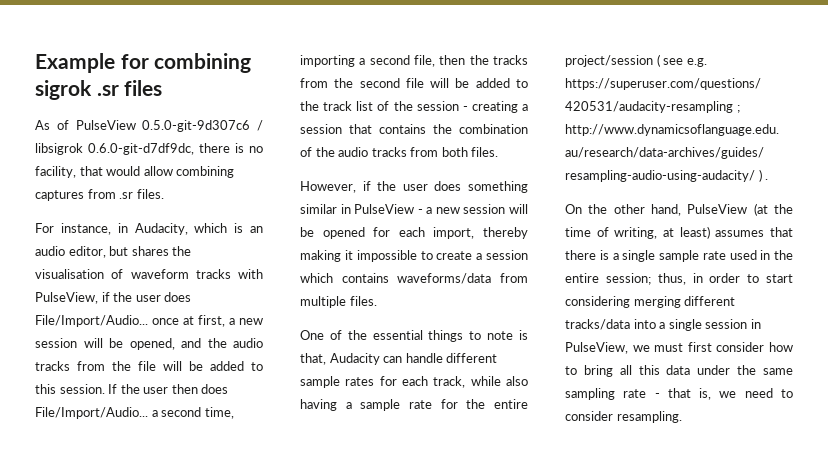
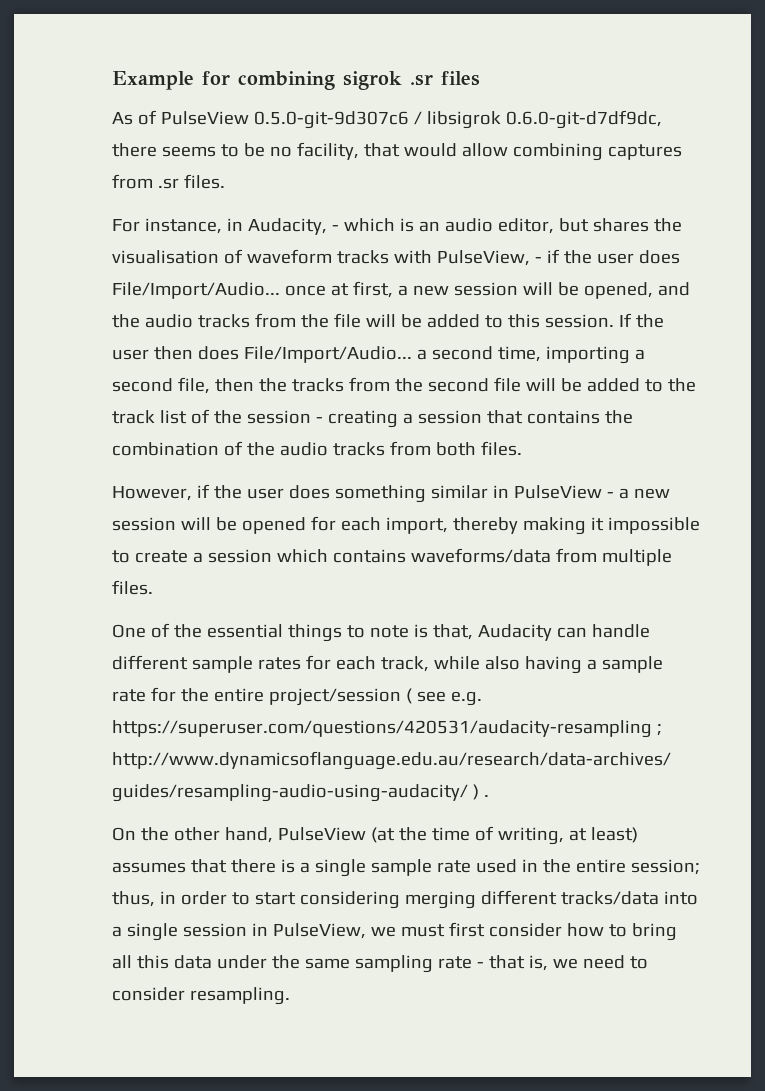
- As of PulseView 0.5.0-git-9d307c6 / libsigrok 0.6.0-git-d7df9dc, there is no facility, that would allow combining captures from .sr files.
+ As of PulseView 0.5.0-git-9d307c6 / libsigrok 0.6.0-git-d7df9dc, there seems to be no facility, that would allow combining captures from .sr files.
- For instance, in Audacity, which is an audio editor, but shares the visualisation of waveform tracks with PulseView, if the user does File/Import/Audio... once at first, a new session will be opened, and the audio tracks from the file will be added to this session.
+ For instance, in Audacity, - which is an audio editor, but shares the visualisation of waveform tracks with PulseView, - if the user does File/Import/Audio... once at first, a new session will be opened, and the audio tracks from the file will be added to this session.

